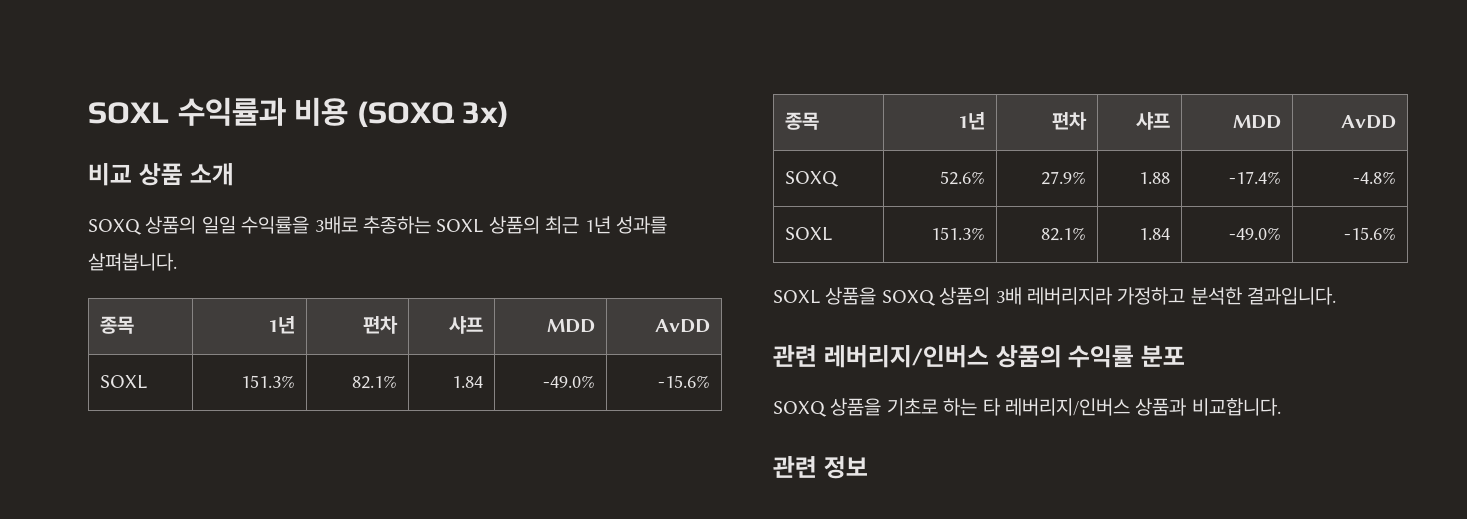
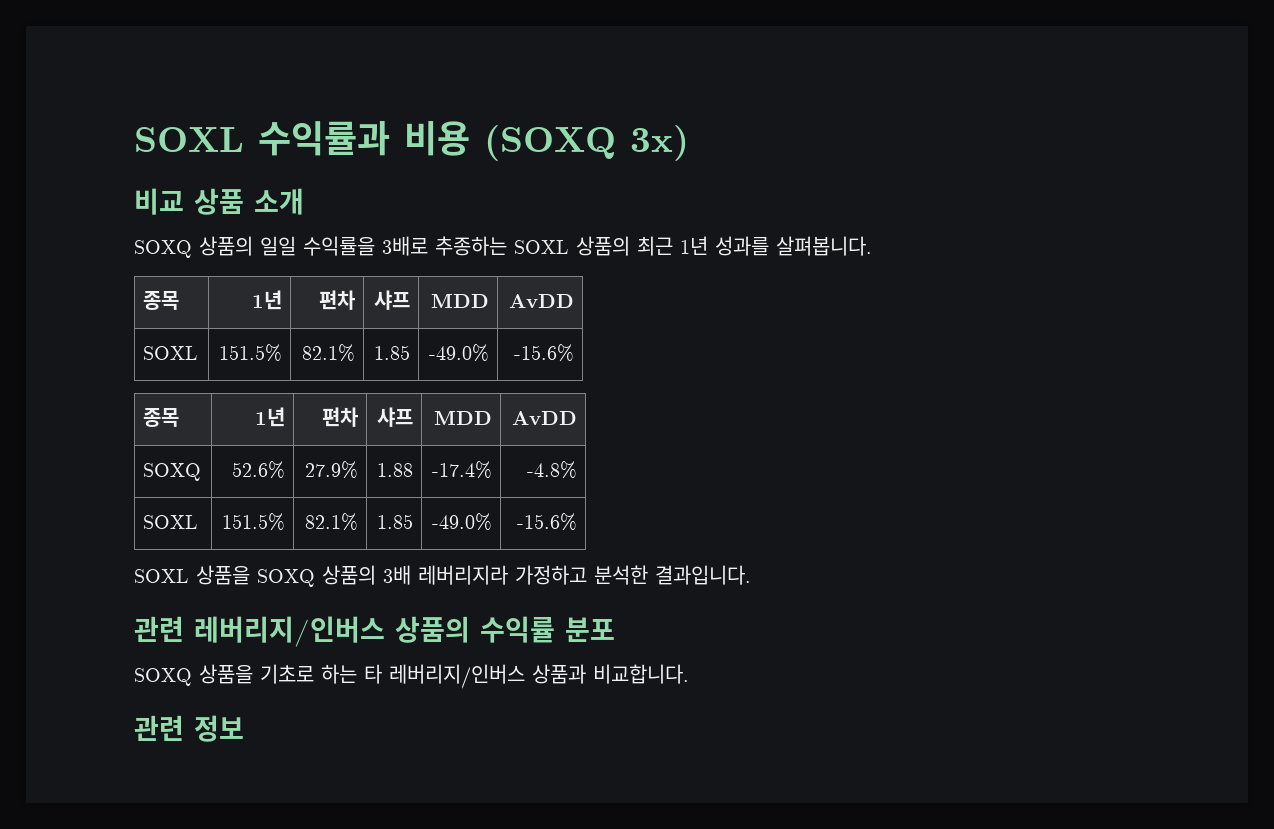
  SOXQ 상품의 일일 수익률을 3배로 추종하는 SOXL 상품의 최근 1년 성과를 살펴봅니다.
  종목 | 1년 | 편차 | 샤프 | MDD | AvDD
- SOXL | 151.3% | 82.1% | 1.84 | -49.0% | -15.6%
+ SOXL | 151.5% | 82.1% | 1.85 | -49.0% | -15.6%
  SOXQ | 52.6% | 27.9% | 1.88 | -17.4% | -4.8%
- SOXL | 151.3% | 82.1% | 1.84 | -49.0% | -15.6%
+ SOXL | 151.5% | 82.1% | 1.85 | -49.0% | -15.6%

